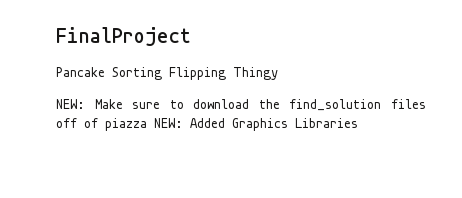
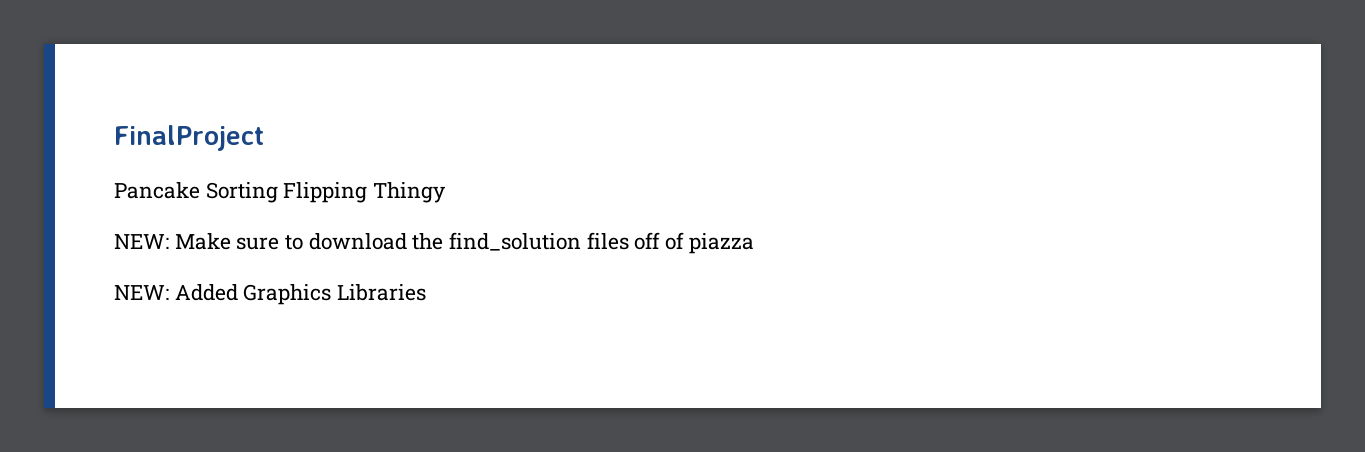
- NEW: Make sure to download the find_solution files off of piazza NEW: Added Graphics Libraries
+ NEW: Make sure to download the find_solution files off of piazza
+ NEW: Added Graphics Libraries

